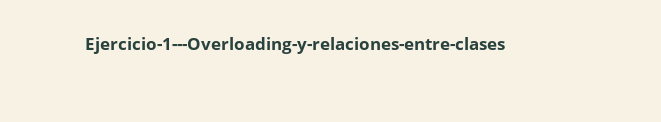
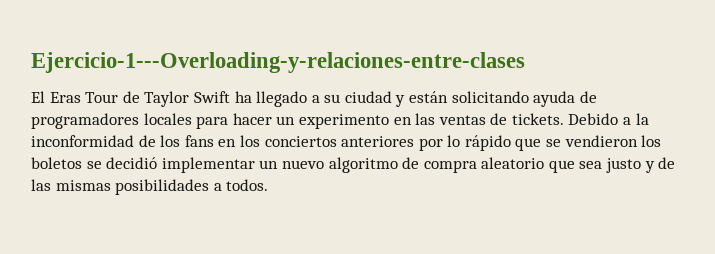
+ El Eras Tour de Taylor Swift ha llegado a su ciudad y están solicitando ayuda de programadores locales para hacer un experimento en las ventas de tickets. Debido a la inconformidad de los fans en los conciertos anteriores por lo rápido que se vendieron los boletos se decidió implementar un nuevo algoritmo de compra aleatorio que sea justo y de las mismas posibilidades a todos.

